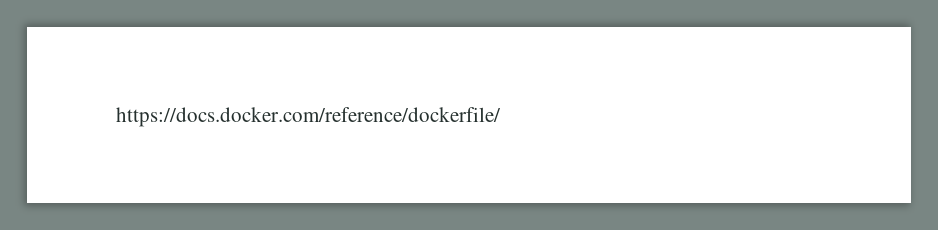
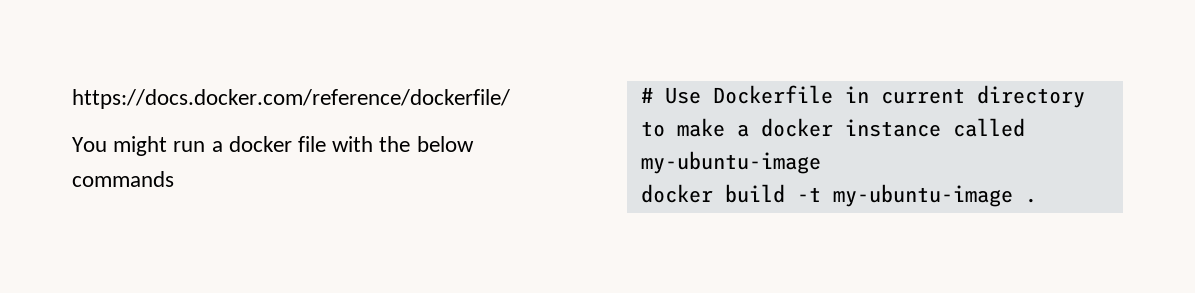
+ You might run a docker file with the below commands
+ # Use Dockerfile in current directory to make a docker instance called my-ubuntu-image
+ docker build -t my-ubuntu-image .

